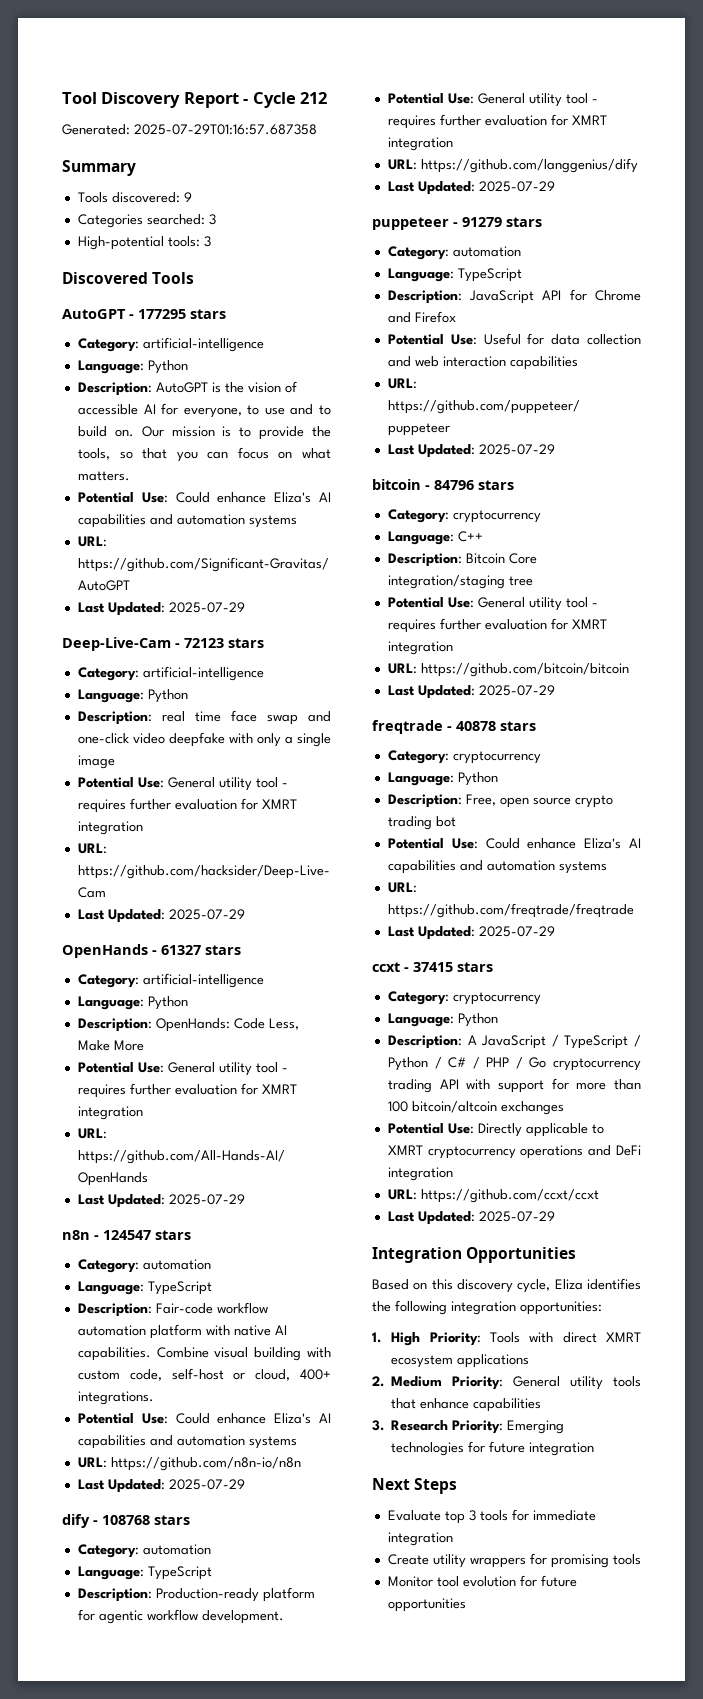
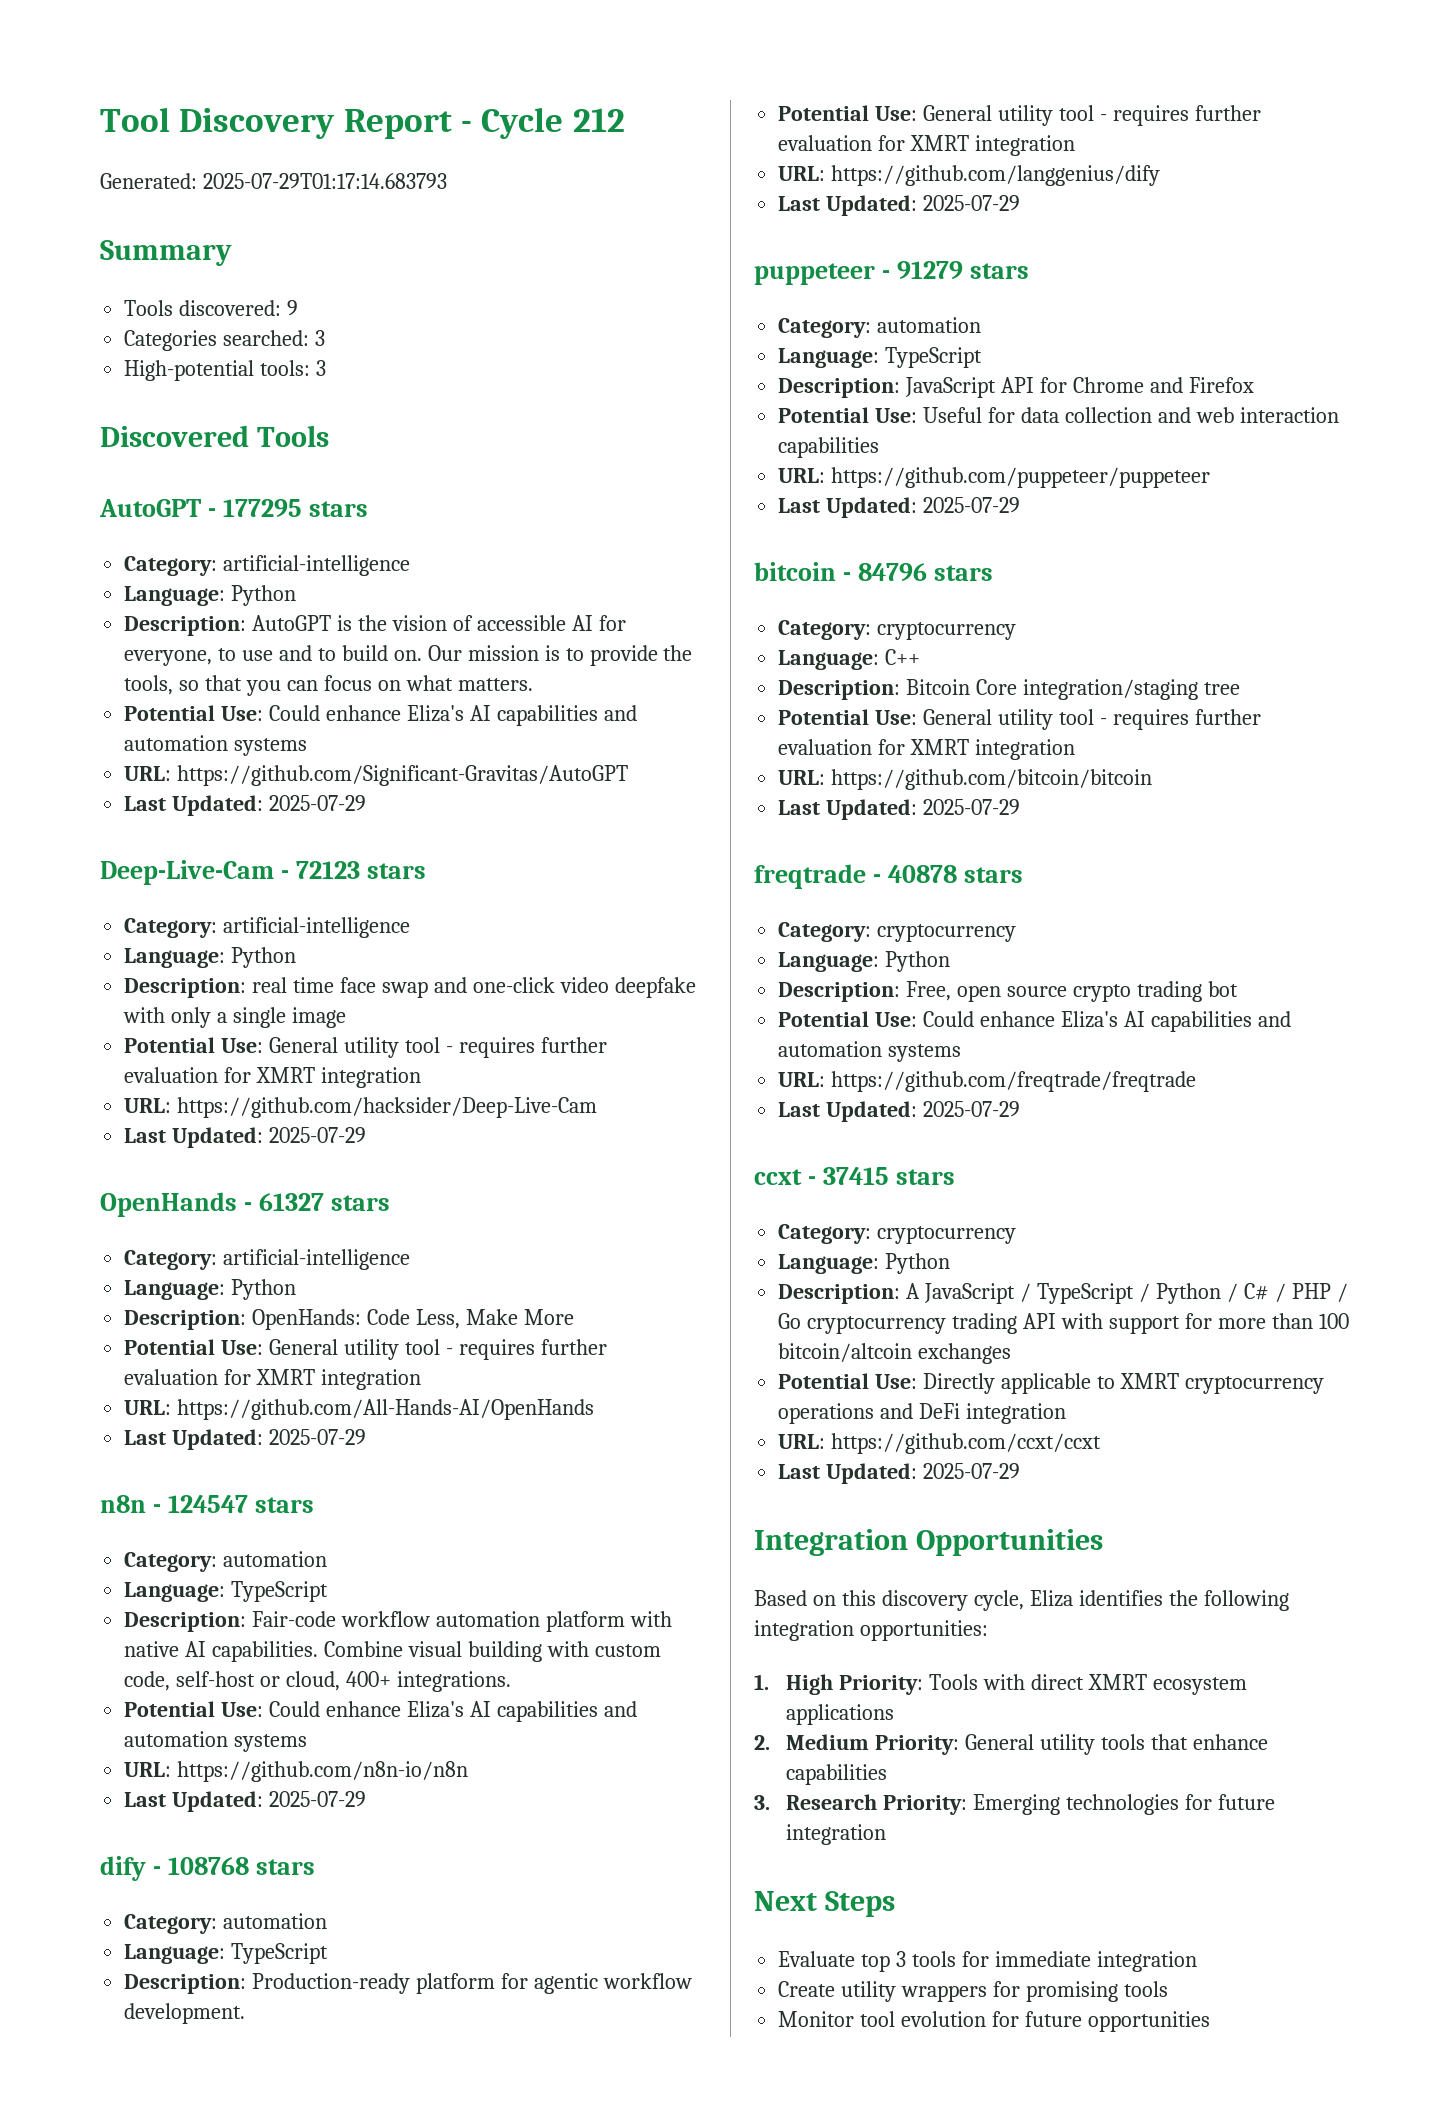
- Generated: 2025-07-29T01:16:57.687358
+ Generated: 2025-07-29T01:17:14.683793

